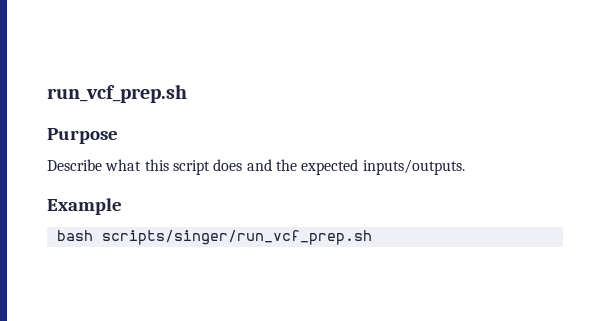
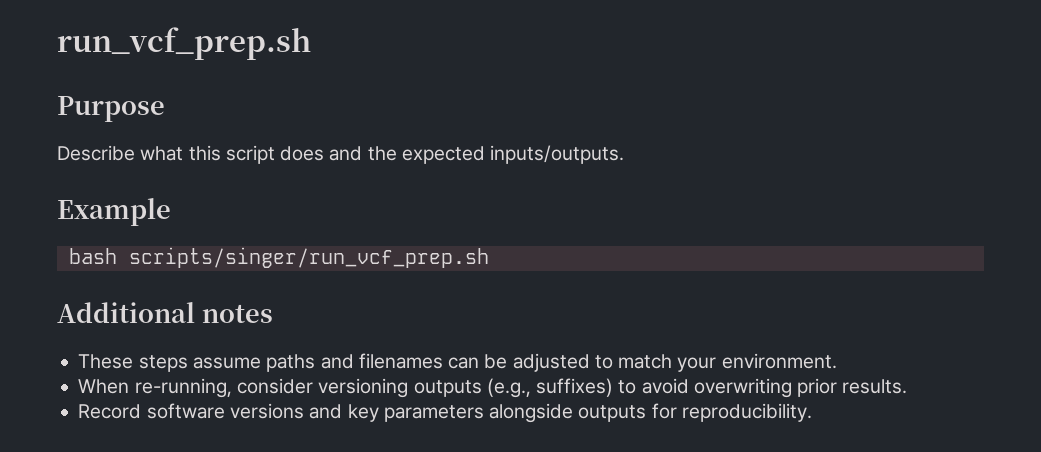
+ Additional notes
+ These steps assume paths and filenames can be adjusted to match your environment.
+ When re-running, consider versioning outputs (e.g., suffixes) to avoid overwriting prior results.
+ Record software versions and key parameters alongside outputs for reproducibility.

